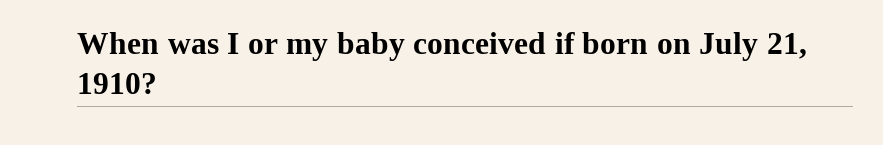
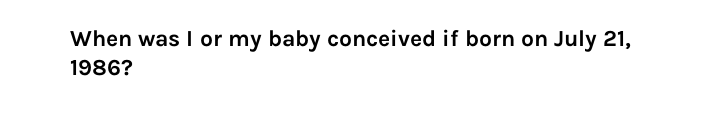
- When was I or my baby conceived if born on July 21, 1910?
+ When was I or my baby conceived if born on July 21, 1986?

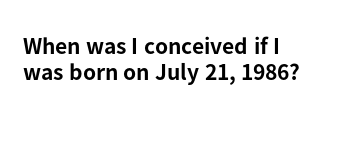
- When was I or my baby conceived if born on July 21, 1986?
+ When was I conceived if I was born on July 21, 1986?

